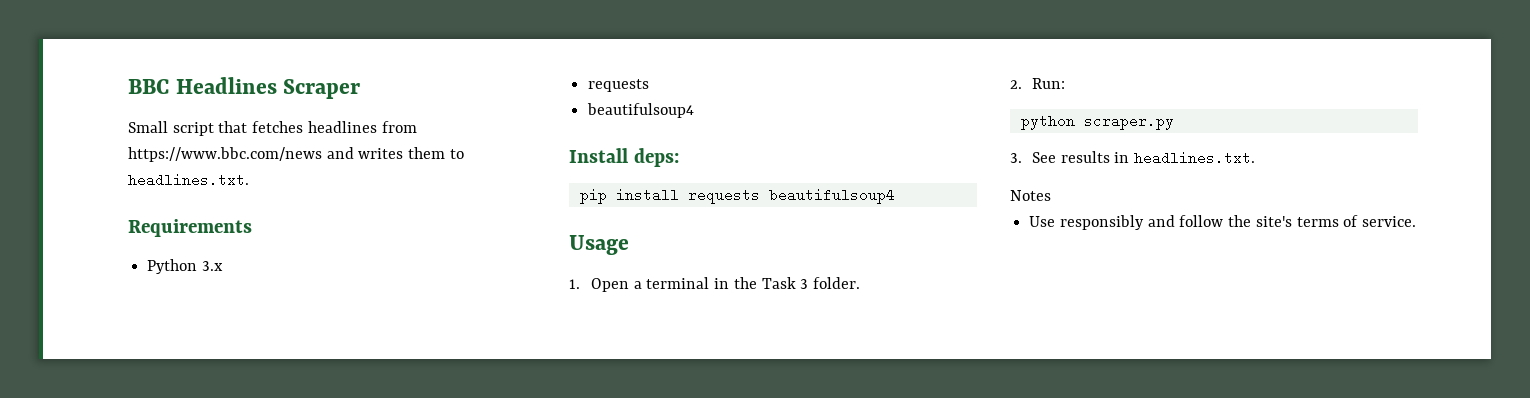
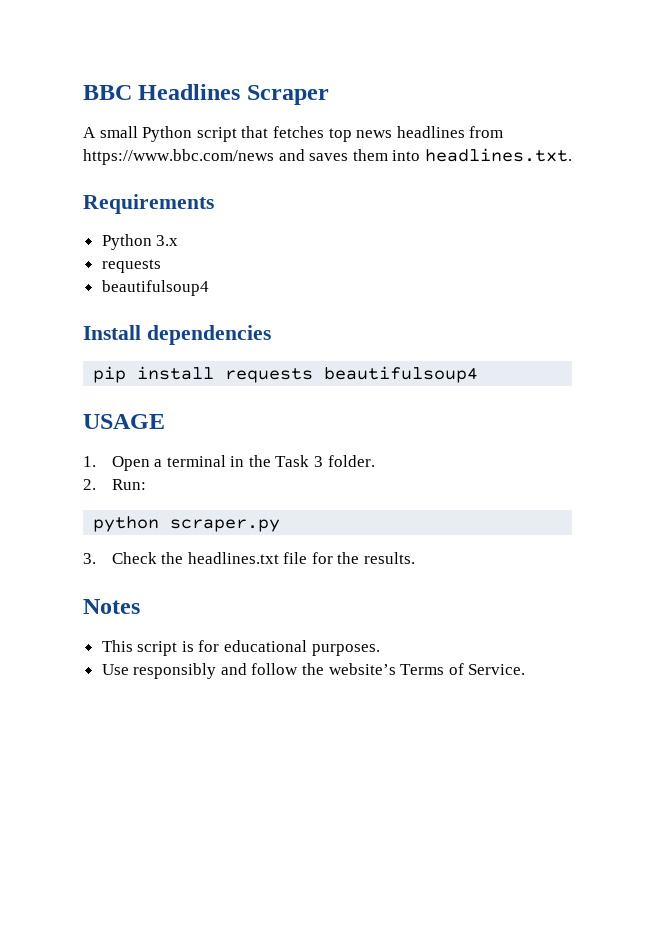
- Small script that fetches headlines from https://www.bbc.com/news and writes them to headlines.txt.
+ A small Python script that fetches top news headlines from https://www.bbc.com/news and saves them into headlines.txt.
- Install deps:
+ Install dependencies
- Usage
+ USAGE
- 3. See results in headlines.txt.
+ 3. Check the headlines.txt file for the results.
  Notes
+ This script is for educational purposes.
- Use responsibly and follow the site's terms of service.
+ Use responsibly and follow the website’s Terms of Service.

